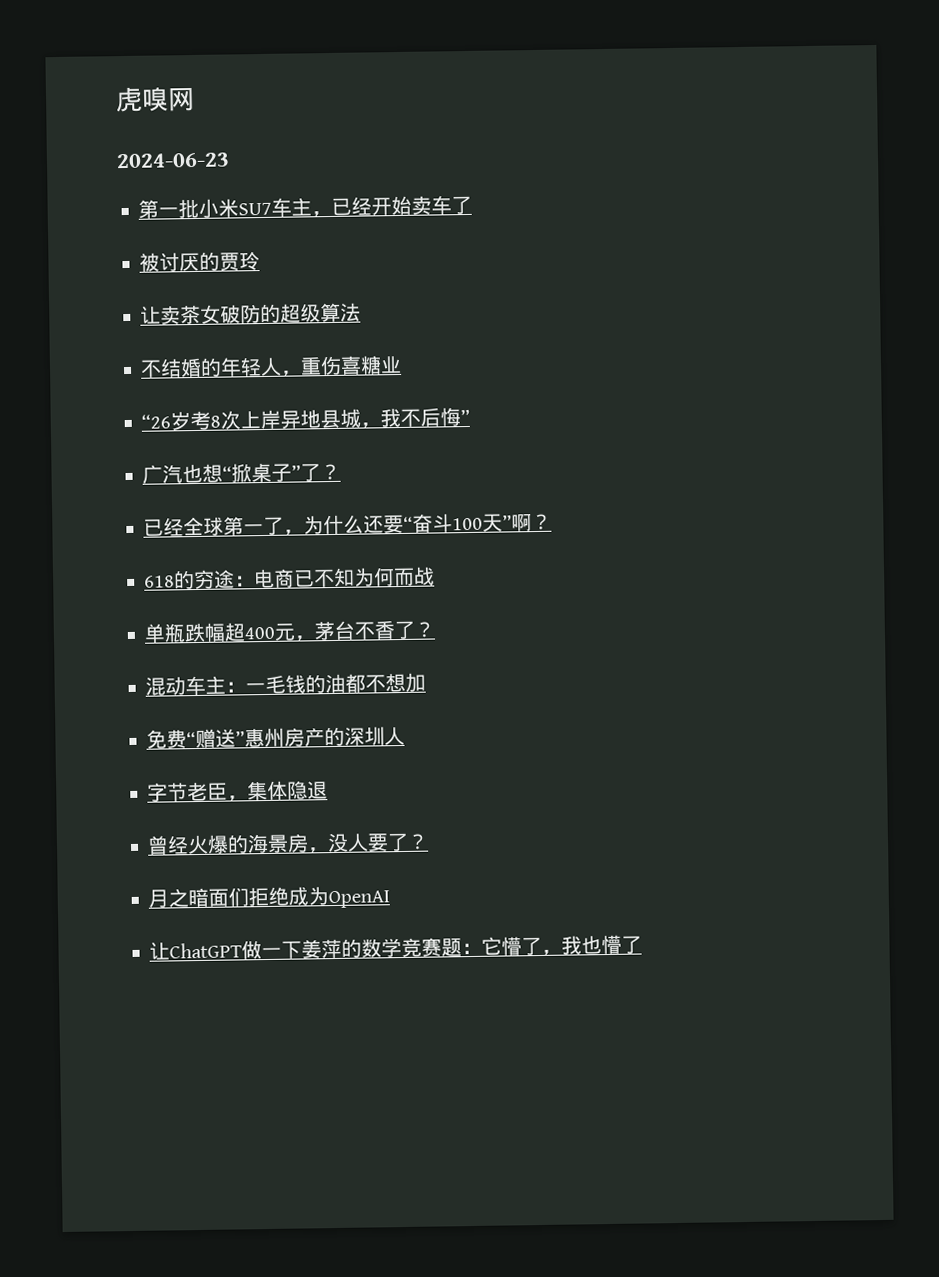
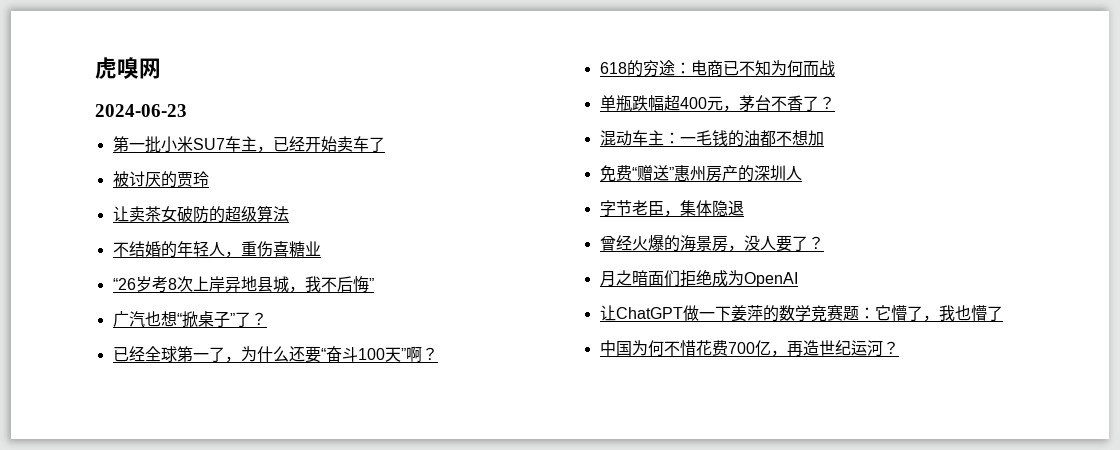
+ 中国为何不惜花费700亿，再造世纪运河？

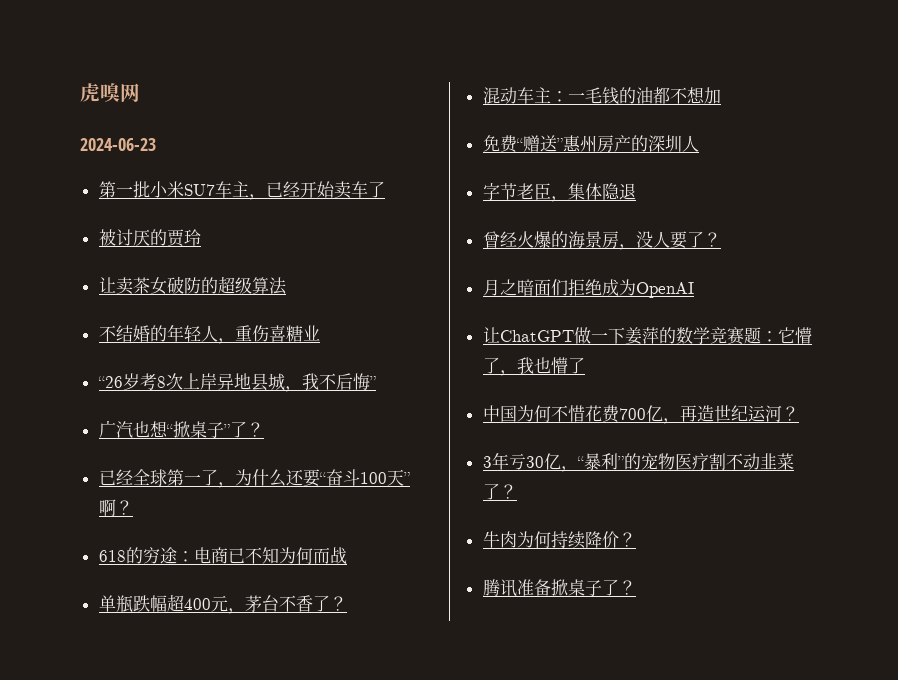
+ 3年亏30亿，“暴利”的宠物医疗割不动韭菜了？
+ 牛肉为何持续降价？
+ 腾讯准备掀桌子了？

